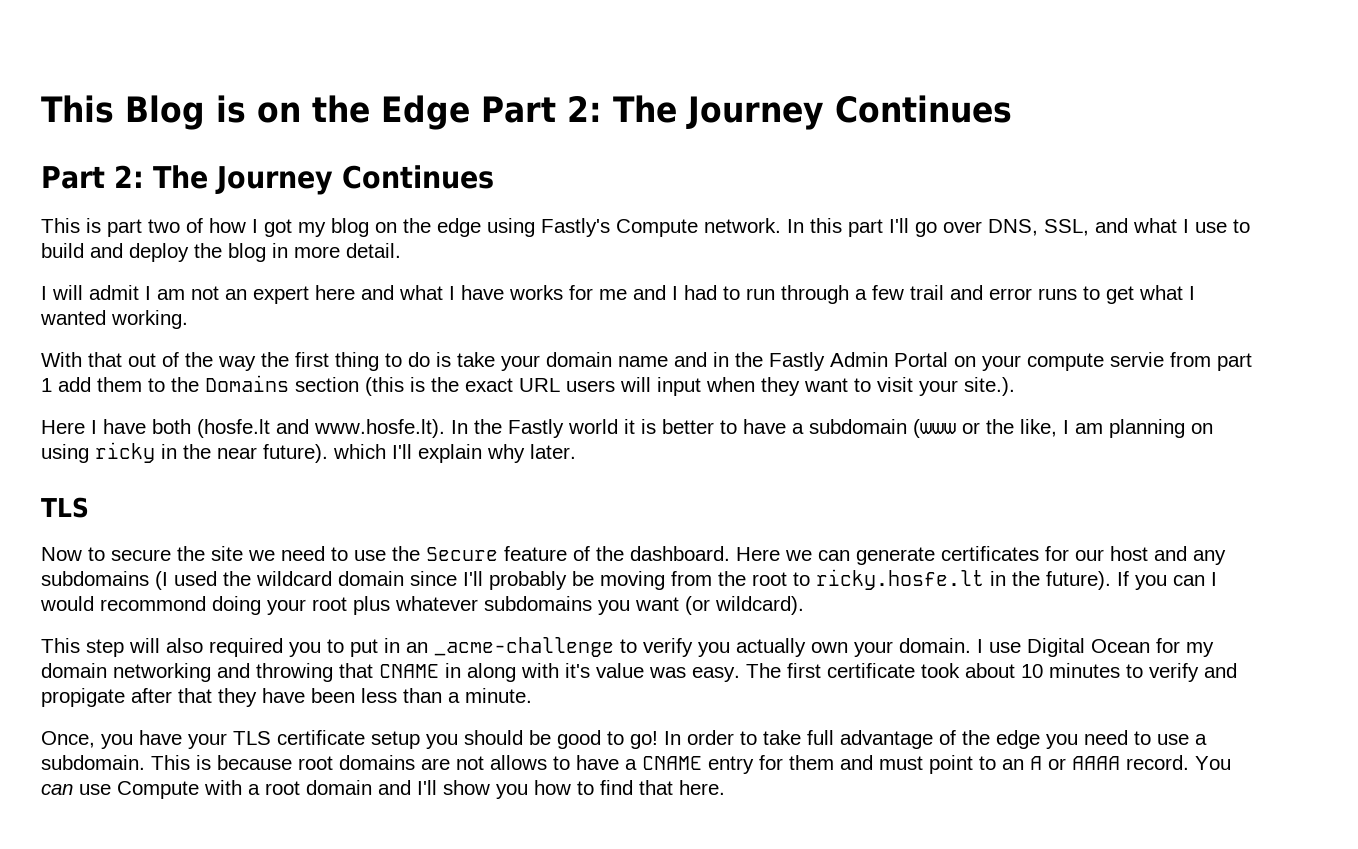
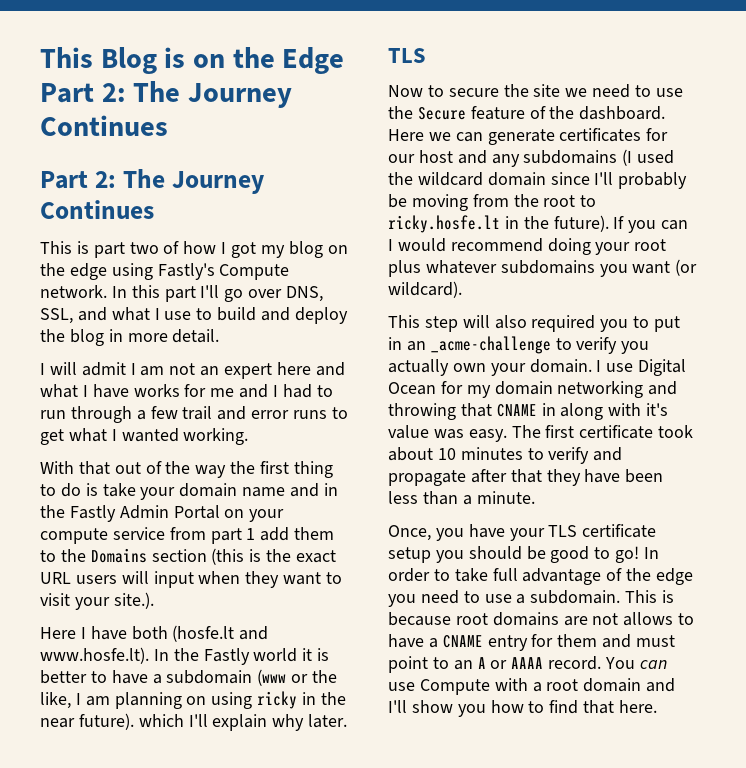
- With that out of the way the first thing to do is take your domain name and in the Fastly Admin Portal on your compute servie from part 1 add them to the Domains section (this is the exact URL users will input when they want to visit your site.).
+ With that out of the way the first thing to do is take your domain name and in the Fastly Admin Portal on your compute service from part 1 add them to the Domains section (this is the exact URL users will input when they want to visit your site.).
- If you can I would recommond doing your root plus whatever subdomains you want (or wildcard).
+ If you can I would recommend doing your root plus whatever subdomains you want (or wildcard).
- The first certificate took about 10 minutes to verify and propigate after that they have been less than a minute.
+ The first certificate took about 10 minutes to verify and propagate after that they have been less than a minute.

